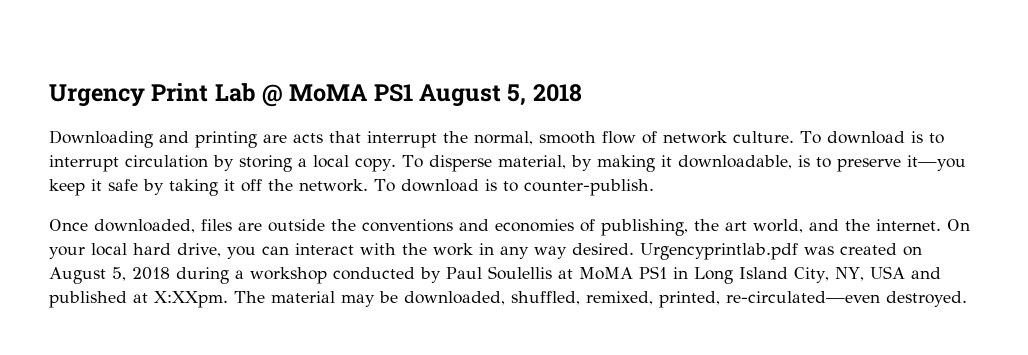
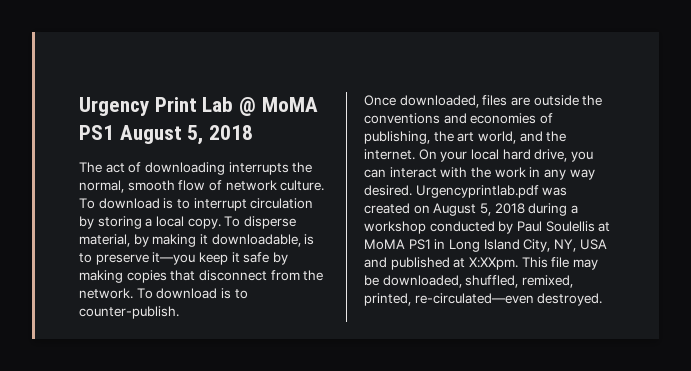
- Downloading and printing are acts that interrupt the normal, smooth flow of network culture.
+ The act of downloading interrupts the normal, smooth flow of network culture.
- To disperse material, by making it downloadable, is to preserve it—you keep it safe by taking it off the network.
+ To disperse material, by making it downloadable, is to preserve it—you keep it safe by making copies that disconnect from the network.
- The material may be downloaded, shuffled, remixed, printed, re-circulated—even destroyed.
+ This file may be downloaded, shuffled, remixed, printed, re-circulated—even destroyed.

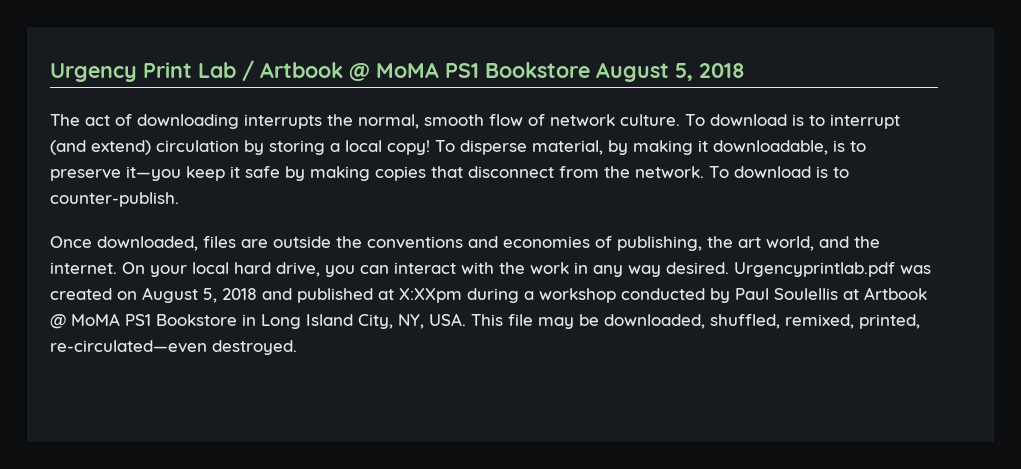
- Urgency Print Lab @ MoMA PS1 August 5, 2018
+ Urgency Print Lab / Artbook @ MoMA PS1 Bookstore August 5, 2018
- To download is to interrupt circulation by storing a local copy.
+ To download is to interrupt (and extend) circulation by storing a local copy!
- Urgencyprintlab.pdf was created on August 5, 2018 during a workshop conducted by Paul Soulellis at MoMA PS1 in Long Island City, NY, USA and published at X:XXpm. This file may be downloaded, shuffled, remixed, printed, re-circulated—even destroyed.
+ Urgencyprintlab.pdf was created on August 5, 2018 and published at X:XXpm during a workshop conducted by Paul Soulellis at Artbook @ MoMA PS1 Bookstore in Long Island City, NY, USA. This file may be downloaded, shuffled, remixed, printed, re-circulated—even destroyed.

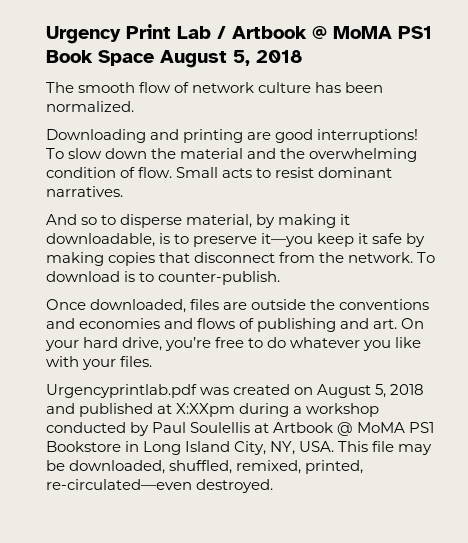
- Urgency Print Lab / Artbook @ MoMA PS1 Bookstore August 5, 2018
+ Urgency Print Lab / Artbook @ MoMA PS1 Book Space August 5, 2018
- The act of downloading interrupts the normal, smooth flow of network culture. To download is to interrupt (and extend) circulation by storing a local copy! To disperse material, by making it downloadable, is to preserve it—you keep it safe by making copies that disconnect from the network.
+ The smooth flow of network culture has been normalized.
+ Downloading and printing are good interruptions! To slow down the material and the overwhelming condition of flow. Small acts to resist dominant narratives.
+ And so to disperse material, by making it downloadable, is to preserve it—you keep it safe by making copies that disconnect from the network.
- Once downloaded, files are outside the conventions and economies of publishing, the art world, and the internet. On your local hard drive, you can interact with the work in any way desired. Urgencyprintlab.pdf was created on August 5, 2018 and published at X:XXpm during a workshop conducted by Paul Soulellis at Artbook @ MoMA PS1 Bookstore in Long Island City, NY, USA. This file may be downloaded, shuffled, remixed, printed, re-circulated—even destroyed.
+ Once downloaded, files are outside the conventions and economies and flows of publishing and art. On your hard drive, you’re free to do whatever you like with your files.
+ Urgencyprintlab.pdf was created on August 5, 2018 and published at X:XXpm during a workshop conducted by Paul Soulellis at Artbook @ MoMA PS1 Bookstore in Long Island City, NY, USA. This file may be downloaded, shuffled, remixed, printed, re-circulated—even destroyed.

